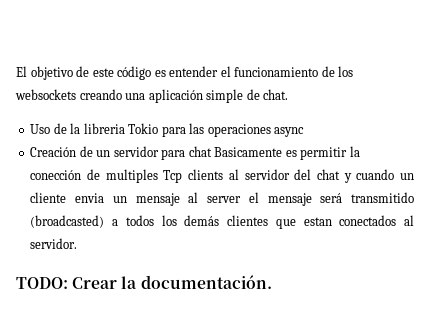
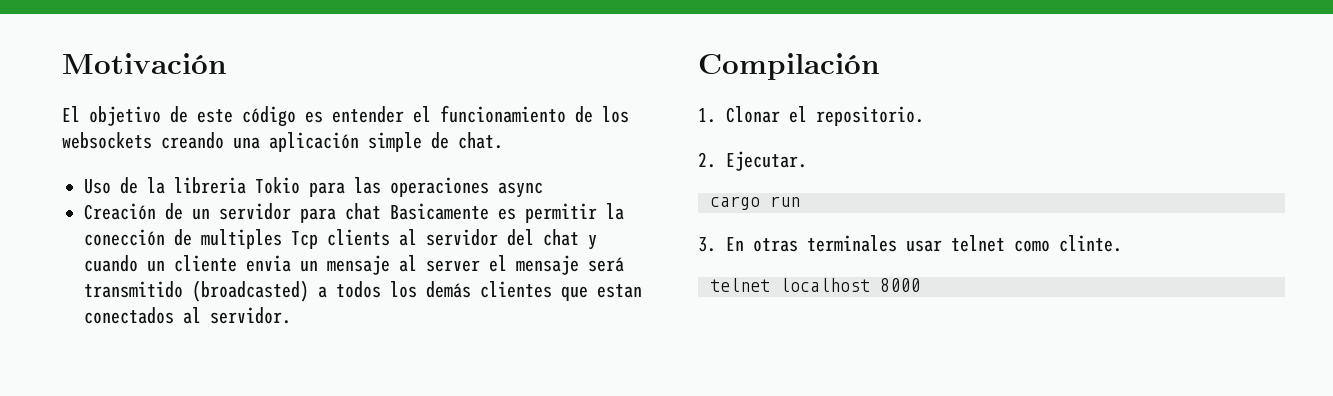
+ Motivación
- TODO: Crear la documentación.
+ Compilación
+ 1. Clonar el repositorio.
+ 2. Ejecutar.
+ cargo run
+ 3. En otras terminales usar telnet como clinte.
+ telnet localhost 8000

